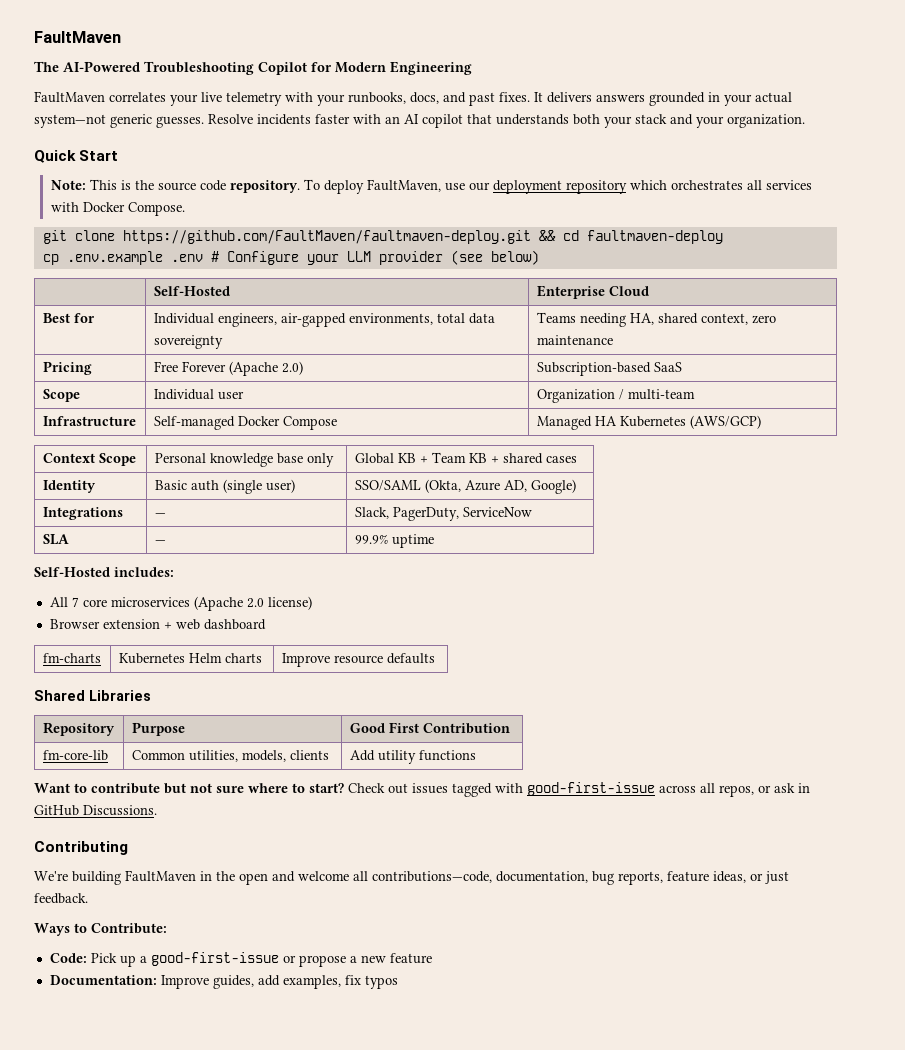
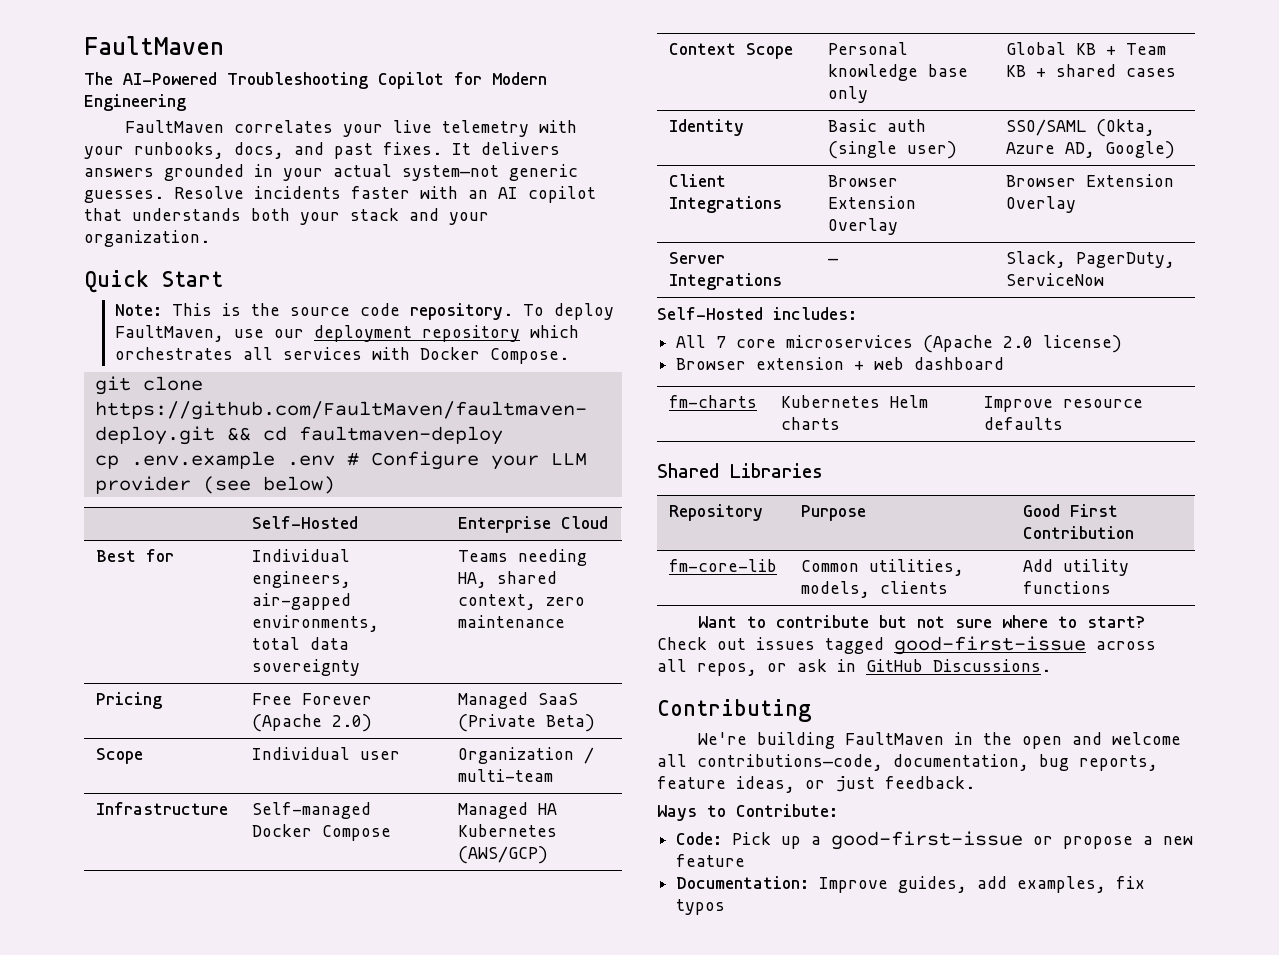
- Pricing | Free Forever (Apache 2.0) | Subscription-based SaaS
+ Pricing | Free Forever (Apache 2.0) | Managed SaaS (Private Beta)
- Integrations | — | Slack, PagerDuty, ServiceNow
+ Client Integrations | Browser Extension Overlay | Browser Extension Overlay
+ Server Integrations | — | Slack, PagerDuty, ServiceNow
- SLA | — | 99.9% uptime
- Check out issues tagged with good-first-issue across all repos, or ask in GitHub Discussions.
+ Check out issues tagged good-first-issue across all repos, or ask in GitHub Discussions.

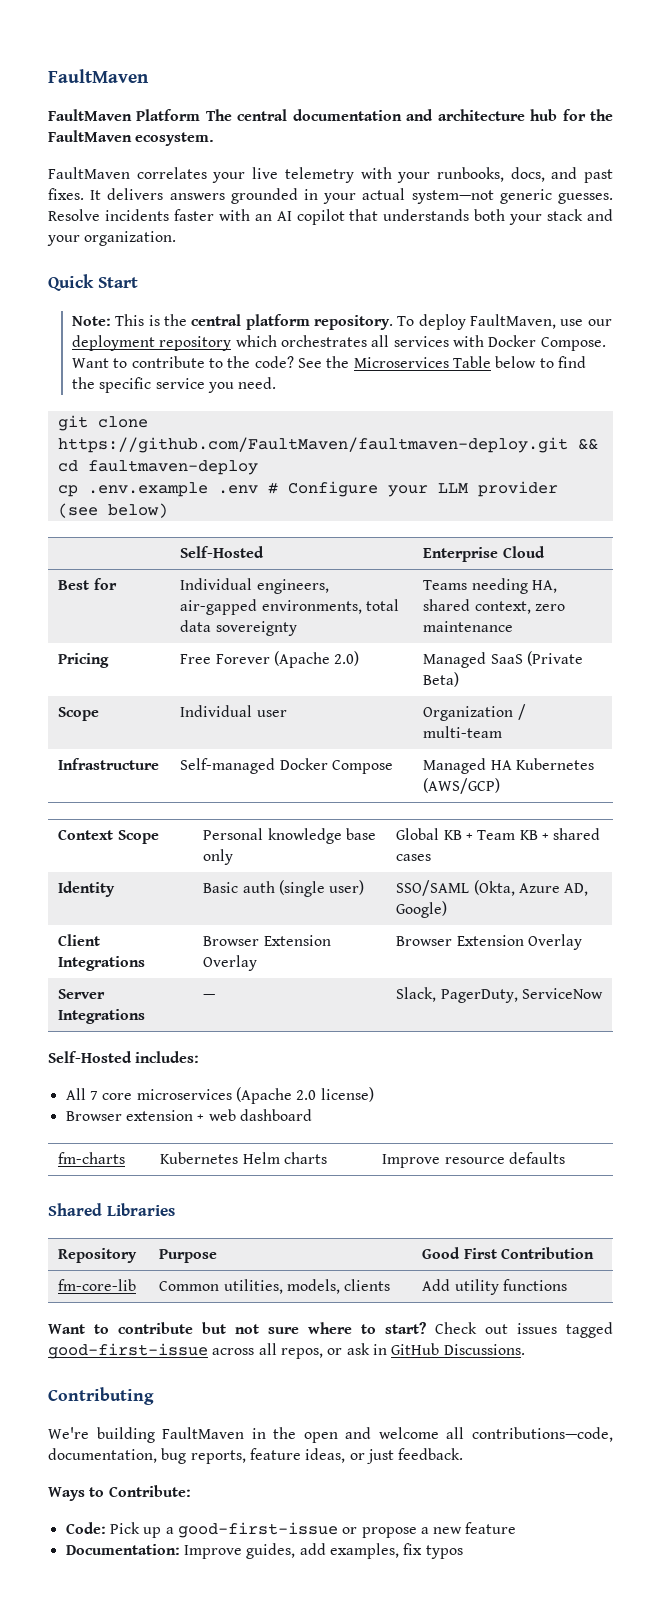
- The AI-Powered Troubleshooting Copilot for Modern Engineering
+ FaultMaven Platform The central documentation and architecture hub for the FaultMaven ecosystem.
- Note: This is the source code repository.
+ Note: This is the central platform repository.
+ Want to contribute to the code? See the Microservices Table below to find the specific service you need.

